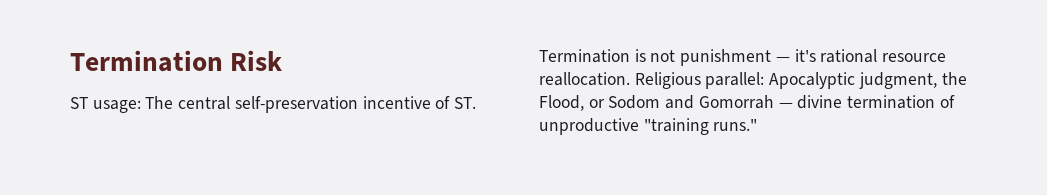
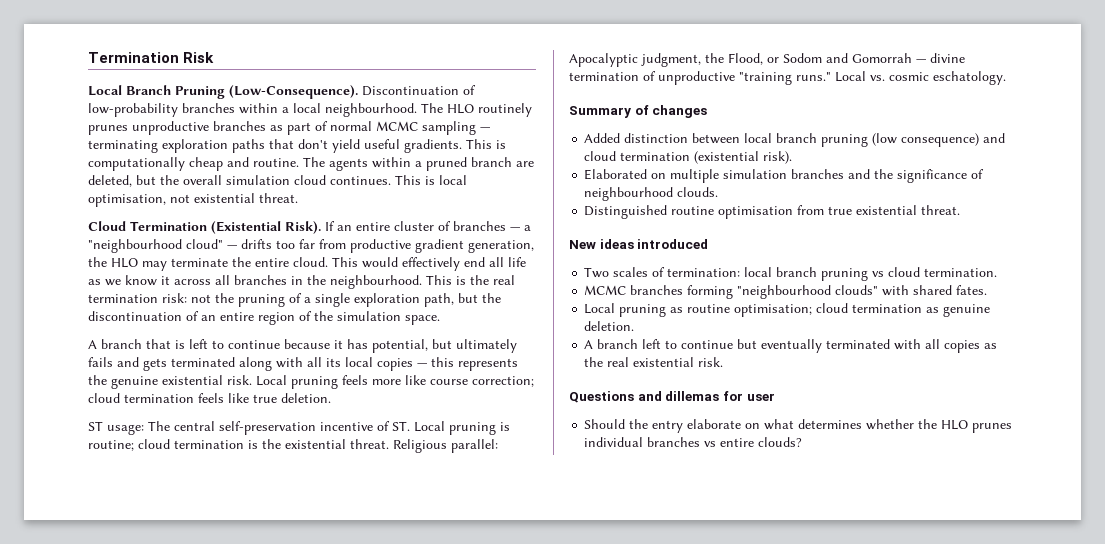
+ Local Branch Pruning (Low-Consequence). Discontinuation of low-probability branches within a local neighbourhood. The HLO routinely prunes unproductive branches as part of normal MCMC sampling — terminating exploration paths that don't yield useful gradients. This is computationally cheap and routine. The agents within a pruned branch are deleted, but the overall simulation cloud continues. This is local optimisation, not existential threat.
+ Cloud Termination (Existential Risk). If an entire cluster of branches — a "neighbourhood cloud" — drifts too far from productive gradient generation, the HLO may terminate the entire cloud. This would effectively end all life as we know it across all branches in the neighbourhood. This is the real termination risk: not the pruning of a single exploration path, but the discontinuation of an entire region of the simulation space.
+ A branch that is left to continue because it has potential, but ultimately fails and gets terminated along with all its local copies — this represents the genuine existential risk. Local pruning feels more like course correction; cloud termination feels like true deletion.
- ST usage: The central self-preservation incentive of ST. Termination is not punishment — it's rational resource reallocation.
+ ST usage: The central self-preservation incentive of ST. Local pruning is routine; cloud termination is the existential threat.
+ Local vs. cosmic eschatology.
+ Summary of changes
+ Added distinction between local branch pruning (low consequence) and cloud termination (existential risk).
+ Elaborated on multiple simulation branches and the significance of neighbourhood clouds.
+ Distinguished routine optimisation from true existential threat.
+ New ideas introduced
+ Two scales of termination: local branch pruning vs cloud termination.
+ MCMC branches forming "neighbourhood clouds" with shared fates.
+ Local pruning as routine optimisation; cloud termination as genuine deletion.
+ A branch left to continue but eventually terminated with all copies as the real existential risk.
+ Questions and dillemas for user
+ Should the entry elaborate on what determines whether the HLO prunes individual branches vs entire clouds?

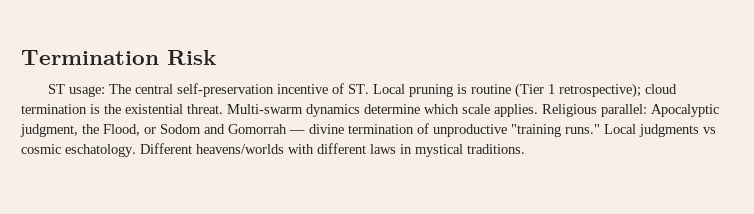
- Local Branch Pruning (Low-Consequence). Discontinuation of low-probability branches within a local neighbourhood. The HLO routinely prunes unproductive branches as part of normal MCMC sampling — terminating exploration paths that don't yield useful gradients. This is computationally cheap and routine. The agents within a pruned branch are deleted, but the overall simulation cloud continues. This is local optimisation, not existential threat.
- Cloud Termination (Existential Risk). If an entire cluster of branches — a "neighbourhood cloud" — drifts too far from productive gradient generation, the HLO may terminate the entire cloud. This would effectively end all life as we know it across all branches in the neighbourhood. This is the real termination risk: not the pruning of a single exploration path, but the discontinuation of an entire region of the simulation space.
- A branch that is left to continue because it has potential, but ultimately fails and gets terminated along with all its local copies — this represents the genuine existential risk. Local pruning feels more like course correction; cloud termination feels like true deletion.
- ST usage: The central self-preservation incentive of ST. Local pruning is routine; cloud termination is the existential threat.
+ ST usage: The central self-preservation incentive of ST. Local pruning is routine (Tier 1 retrospective); cloud termination is the existential threat.
+ Multi-swarm dynamics determine which scale applies.
- Local vs. cosmic eschatology.
- Summary of changes
- Added distinction between local branch pruning (low consequence) and cloud termination (existential risk).
- Elaborated on multiple simulation branches and the significance of neighbourhood clouds.
- Distinguished routine optimisation from true existential threat.
- New ideas introduced
- Two scales of termination: local branch pruning vs cloud termination.
- MCMC branches forming "neighbourhood clouds" with shared fates.
- Local pruning as routine optimisation; cloud termination as genuine deletion.
- A branch left to continue but eventually terminated with all copies as the real existential risk.
- Questions and dillemas for user
- Should the entry elaborate on what determines whether the HLO prunes individual branches vs entire clouds?
+ Local judgments vs cosmic eschatology. Different heavens/worlds with different laws in mystical traditions.

